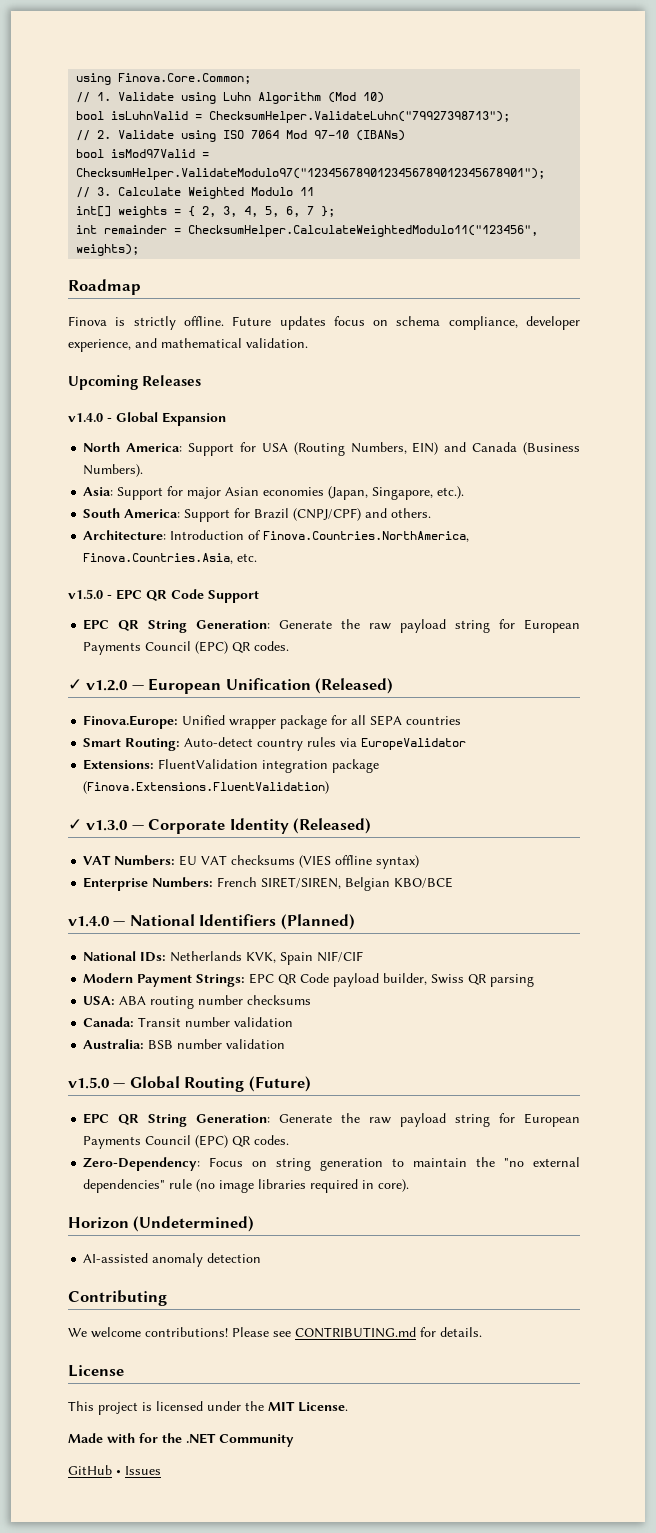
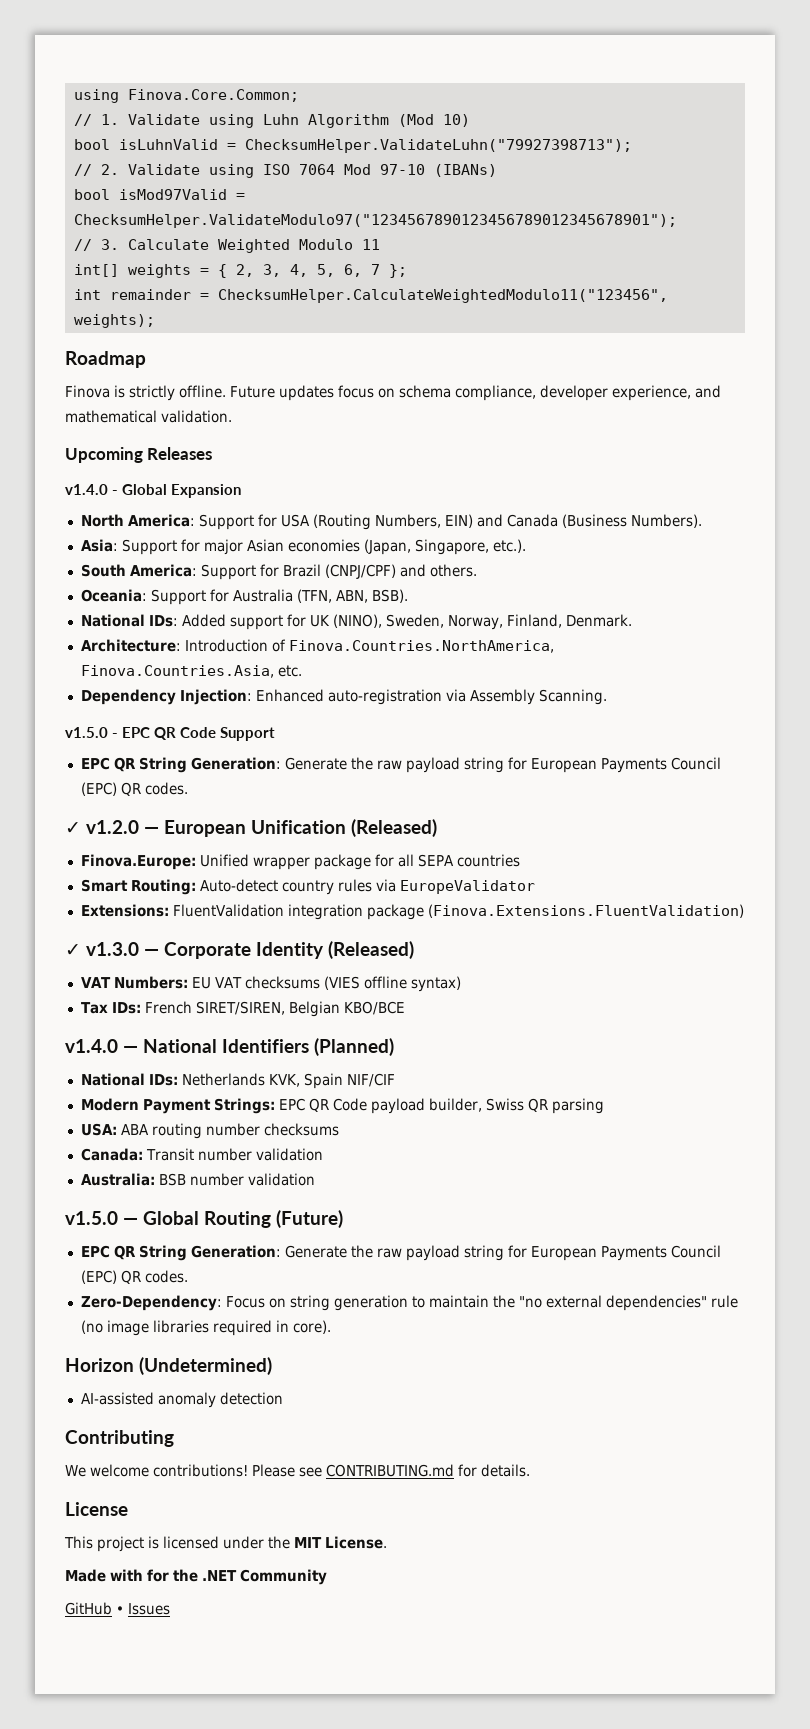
+ Oceania: Support for Australia (TFN, ABN, BSB).
+ National IDs: Added support for UK (NINO), Sweden, Norway, Finland, Denmark.
+ Dependency Injection: Enhanced auto-registration via Assembly Scanning.
- Enterprise Numbers: French SIRET/SIREN, Belgian KBO/BCE
+ Tax IDs: French SIRET/SIREN, Belgian KBO/BCE

